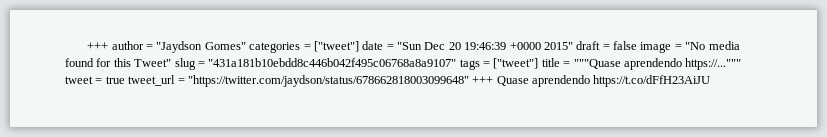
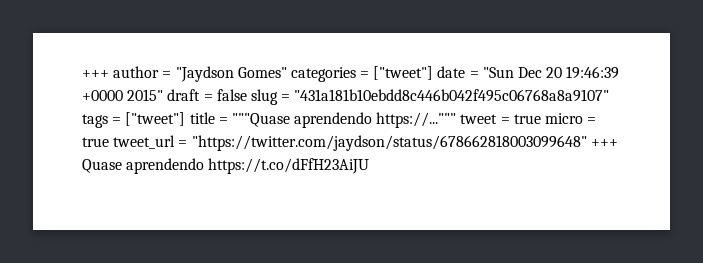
- +++ author = "Jaydson Gomes" categories = ["tweet"] date = "Sun Dec 20 19:46:39 +0000 2015" draft = false image = "No media found for this Tweet" slug = "431a181b10ebdd8c446b042f495c06768a8a9107" tags = ["tweet"] title = """Quase aprendendo https://...""" tweet = true tweet_url = "https://twitter.com/jaydson/status/678662818003099648" +++ Quase aprendendo https://t.co/dFfH23AiJU
+ +++ author = "Jaydson Gomes" categories = ["tweet"] date = "Sun Dec 20 19:46:39 +0000 2015" draft = false slug = "431a181b10ebdd8c446b042f495c06768a8a9107" tags = ["tweet"] title = """Quase aprendendo https://...""" tweet = true micro = true tweet_url = "https://twitter.com/jaydson/status/678662818003099648" +++ Quase aprendendo https://t.co/dFfH23AiJU

